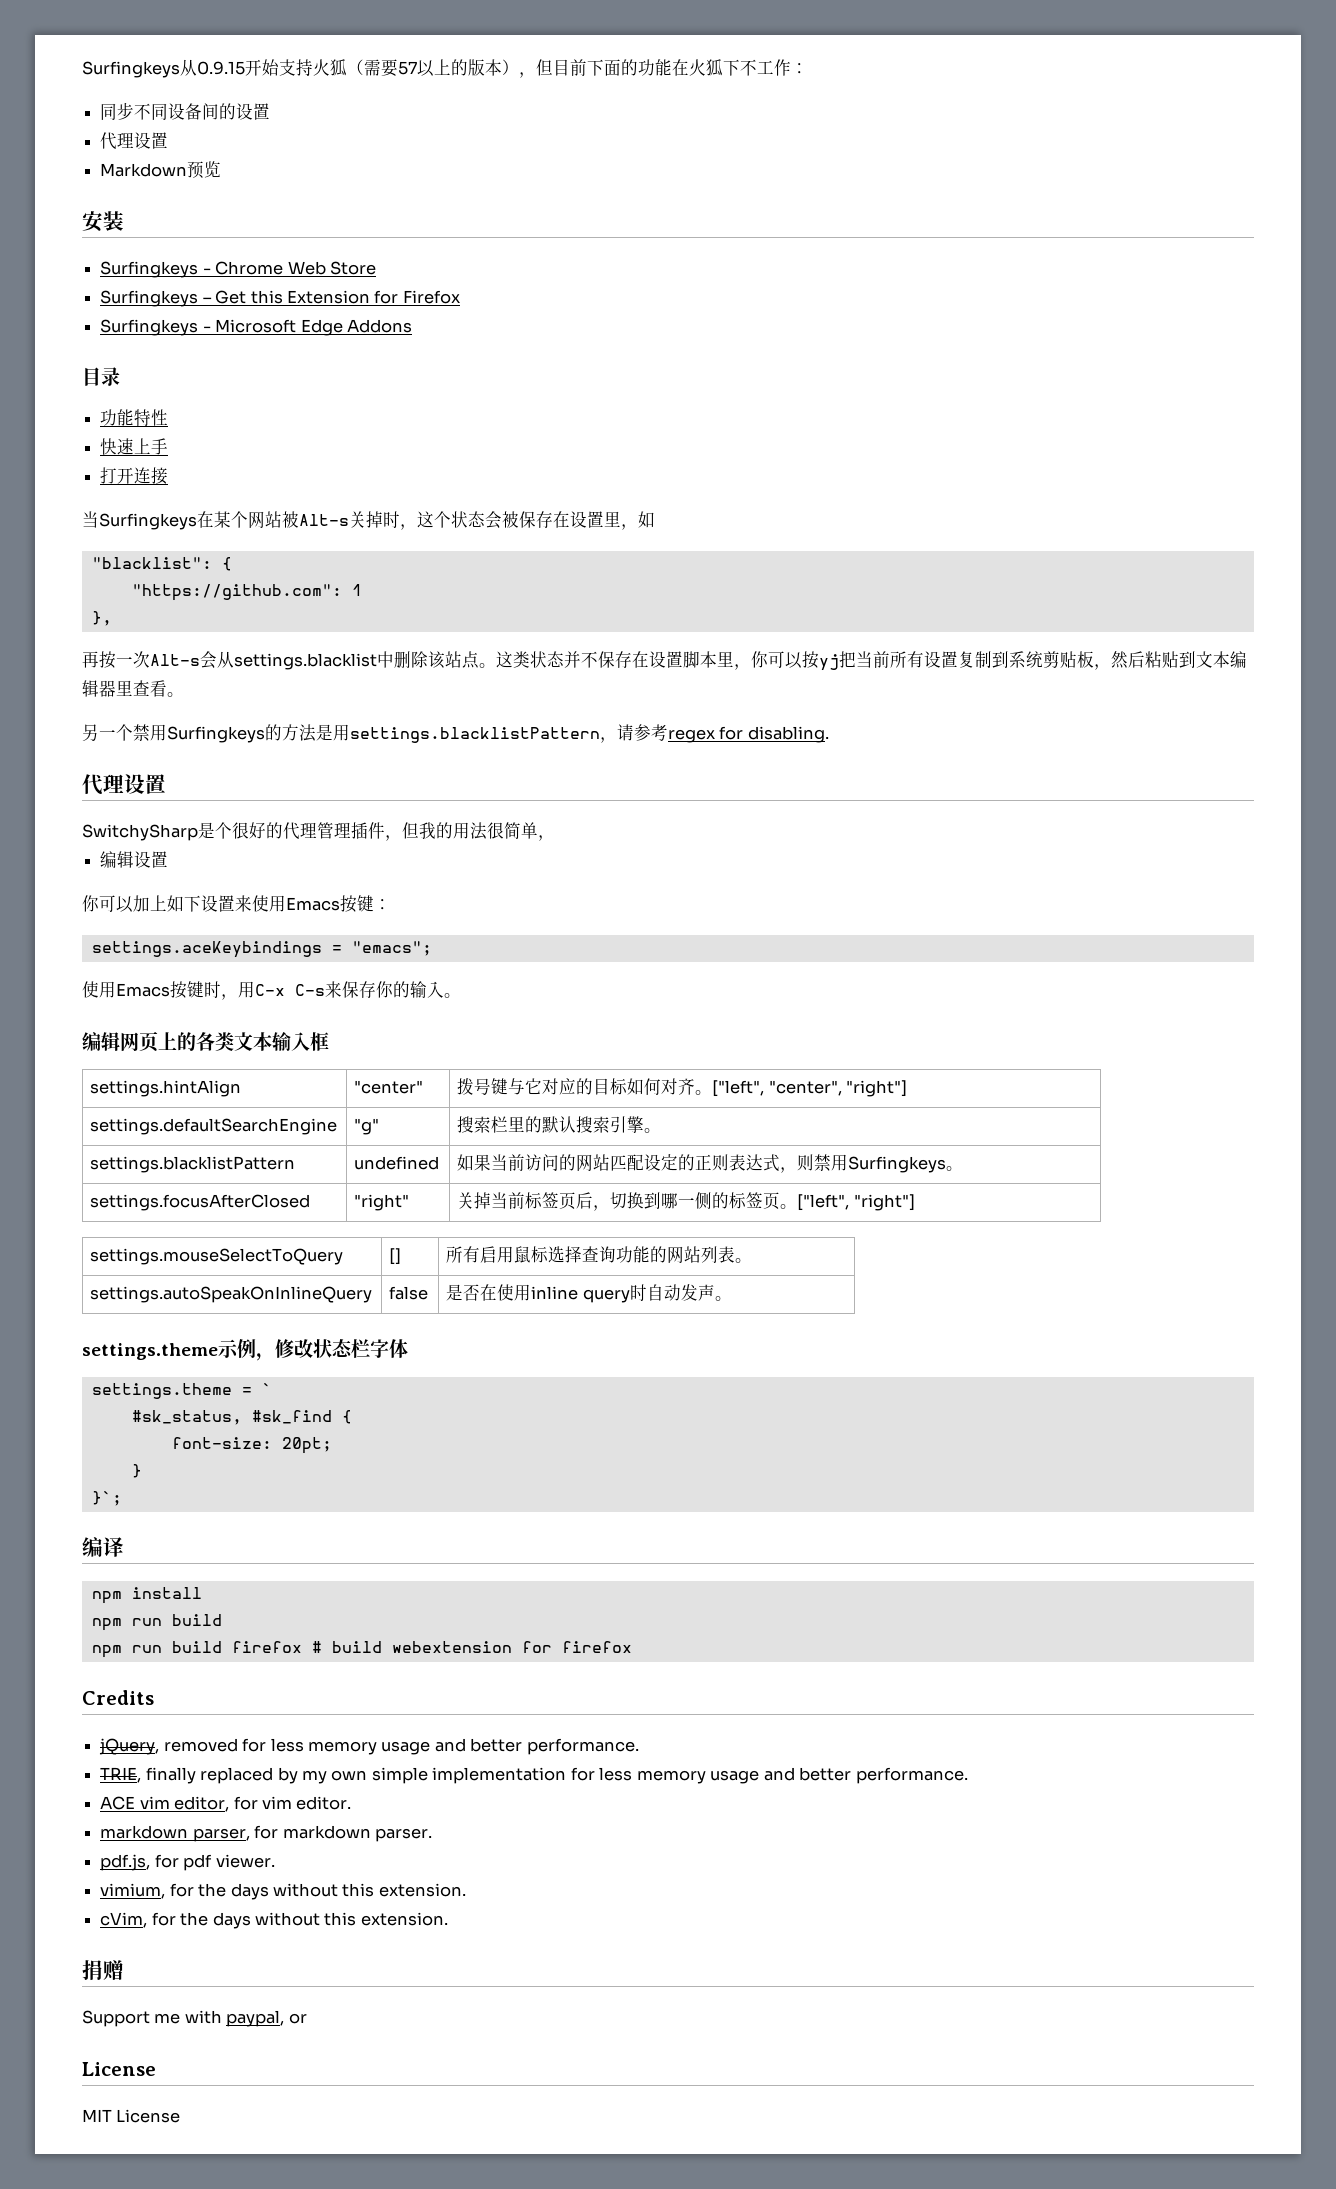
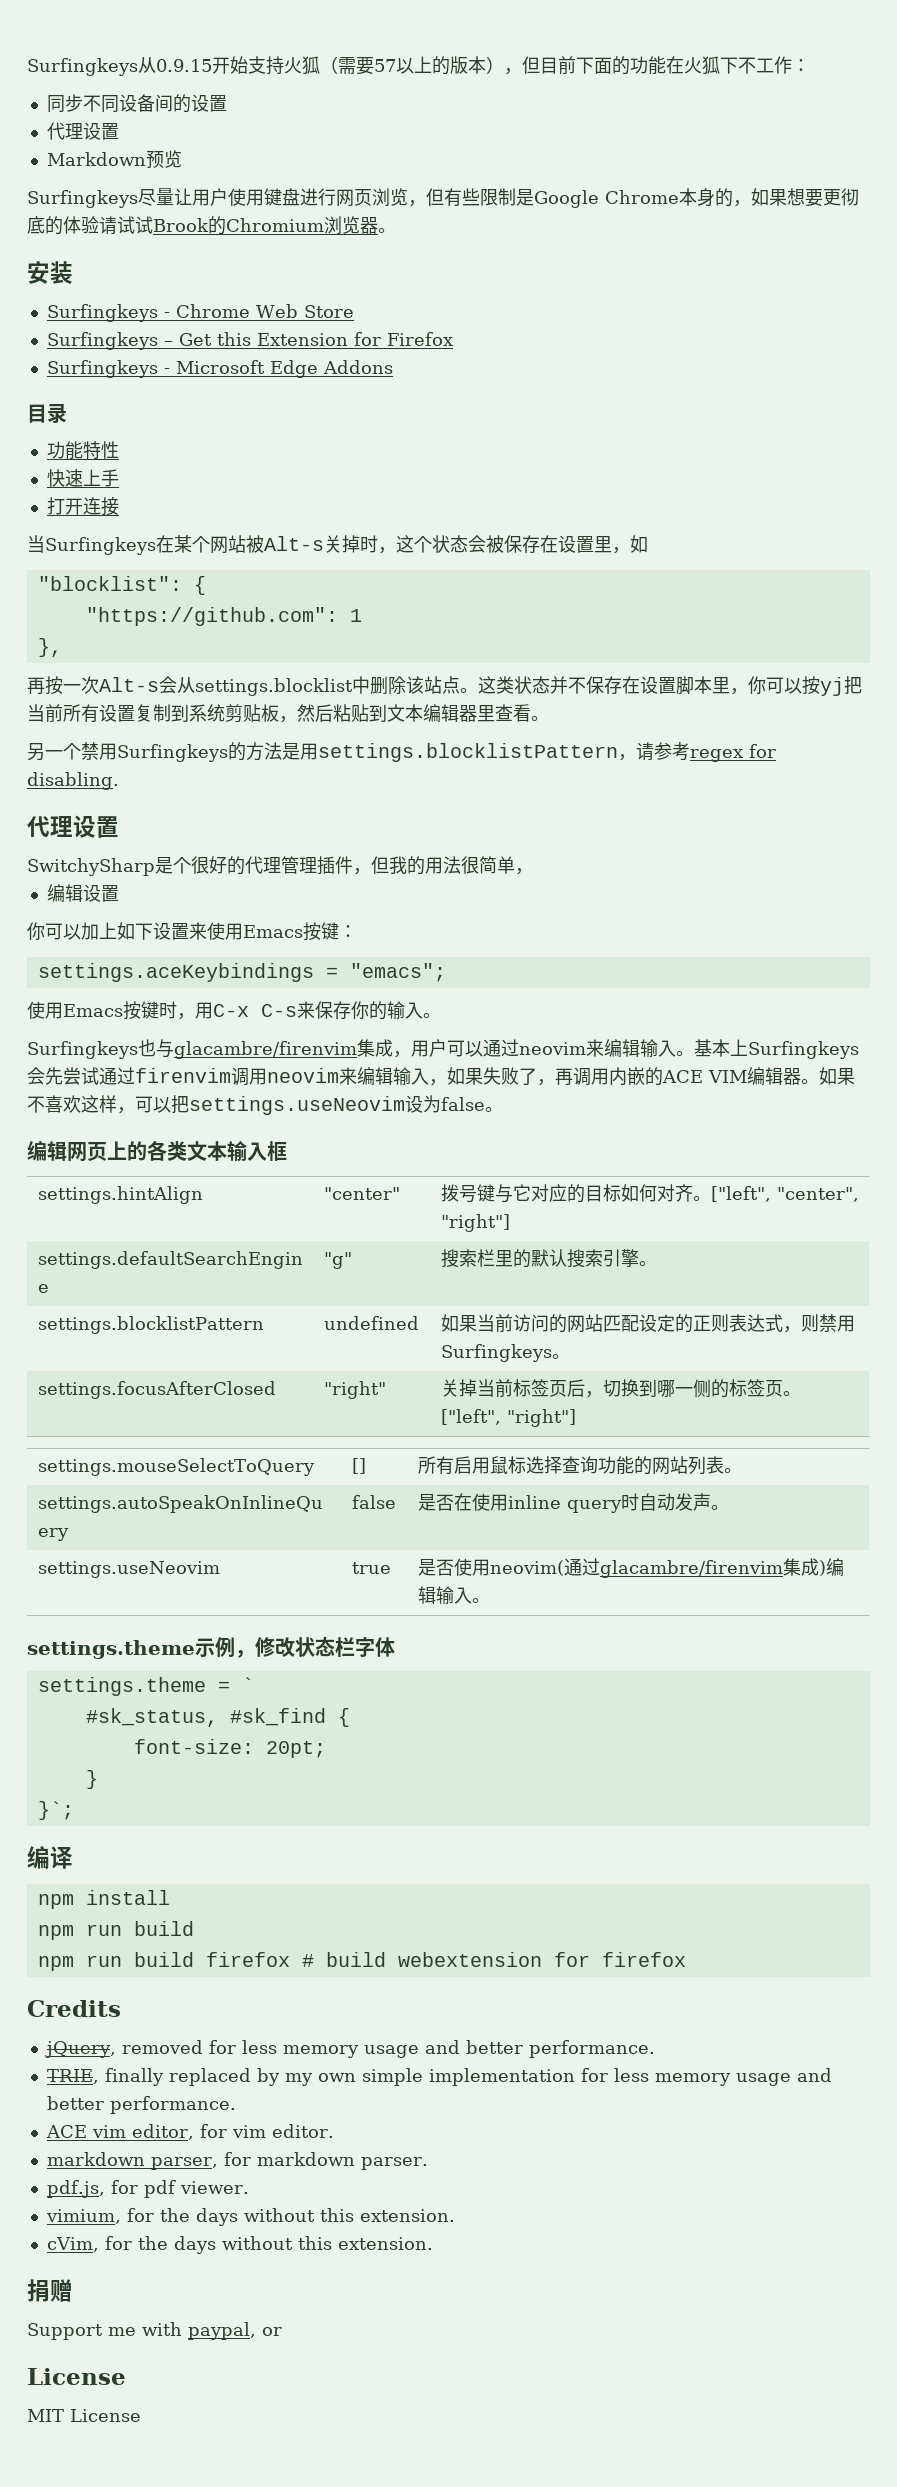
+ Surfingkeys尽量让用户使用键盘进行网页浏览，但有些限制是Google Chrome本身的，如果想要更彻底的体验请试试Brook的Chromium浏览器。
- "blacklist": {
+ "blocklist": {
- 再按一次Alt-s会从settings.blacklist中删除该站点。
+ 再按一次Alt-s会从settings.blocklist中删除该站点。
- 另一个禁用Surfingkeys的方法是用settings.blacklistPattern，请参考regex for disabling.
+ 另一个禁用Surfingkeys的方法是用settings.blocklistPattern，请参考regex for disabling.
+ Surfingkeys也与glacambre/firenvim集成，用户可以通过neovim来编辑输入。基本上Surfingkeys会先尝试通过firenvim调用neovim来编辑输入，如果失败了，再调用内嵌的ACE VIM编辑器。如果不喜欢这样，可以把settings.useNeovim设为false。
- settings.blacklistPattern | undefined | 如果当前访问的网站匹配设定的正则表达式，则禁用Surfingkeys。
+ settings.blocklistPattern | undefined | 如果当前访问的网站匹配设定的正则表达式，则禁用Surfingkeys。
+ settings.useNeovim | true | 是否使用neovim(通过glacambre/firenvim集成)编辑输入。

